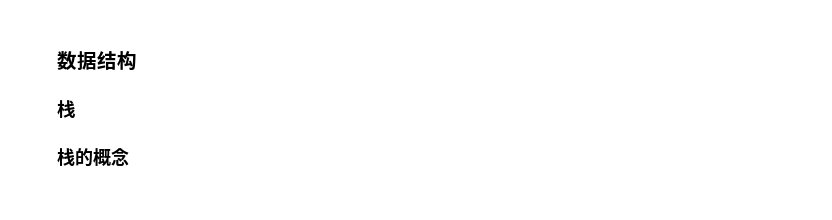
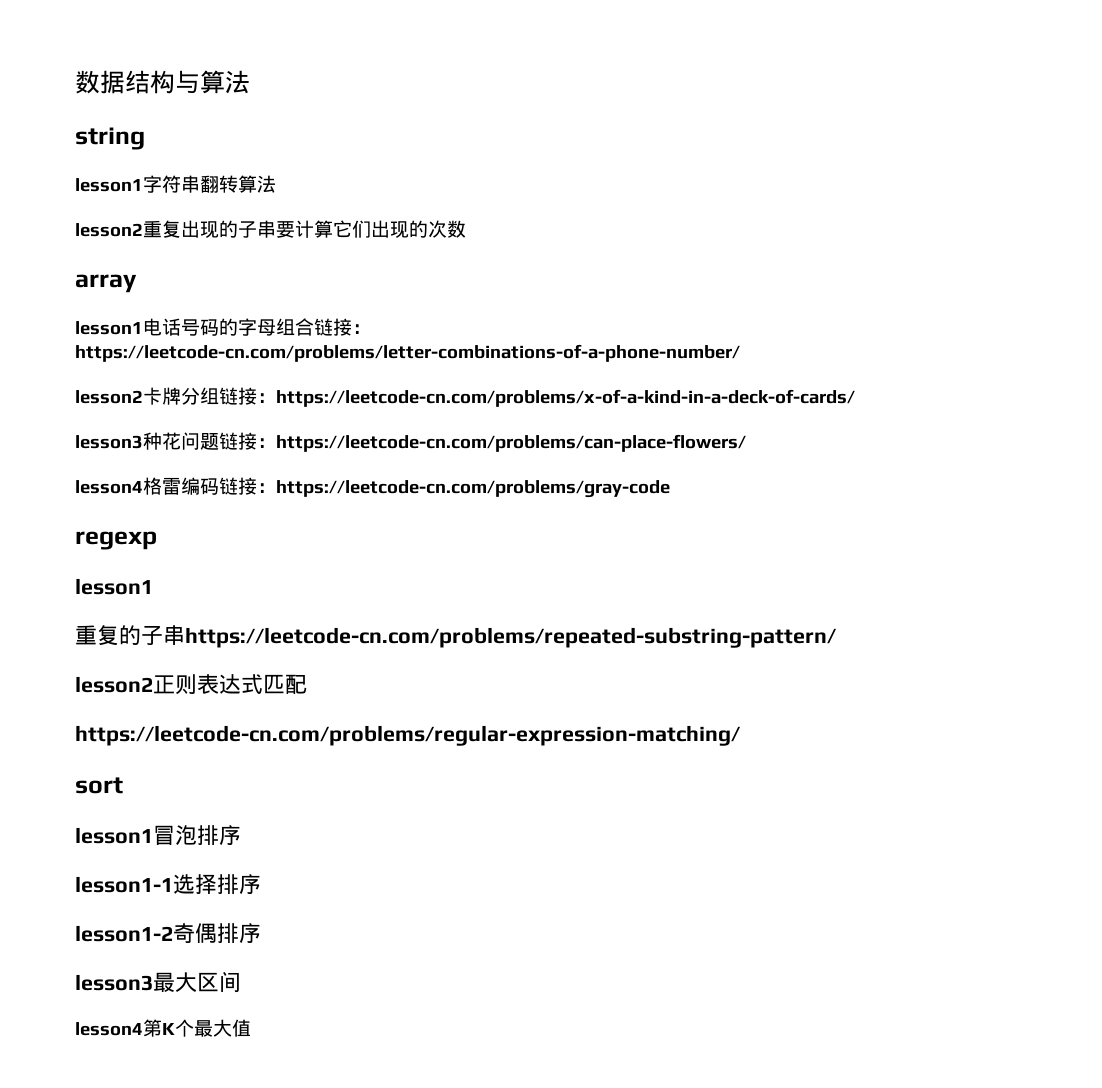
- 数据结构
- 栈
- 栈的概念
+ 数据结构与算法
+ string
+ lesson1字符串翻转算法
+ lesson2重复出现的子串要计算它们出现的次数
+ array
+ lesson1电话号码的字母组合链接：https://leetcode-cn.com/problems/letter-combinations-of-a-phone-number/
+ lesson2卡牌分组链接：https://leetcode-cn.com/problems/x-of-a-kind-in-a-deck-of-cards/
+ lesson3种花问题链接：https://leetcode-cn.com/problems/can-place-flowers/
+ lesson4格雷编码链接：https://leetcode-cn.com/problems/gray-code
+ regexp
+ lesson1
+ 重复的子串https://leetcode-cn.com/problems/repeated-substring-pattern/
+ lesson2正则表达式匹配
+ https://leetcode-cn.com/problems/regular-expression-matching/
+ sort
+ lesson1冒泡排序
+ lesson1-1选择排序
+ lesson1-2奇偶排序
+ lesson3最大区间
+ lesson4第K个最大值

